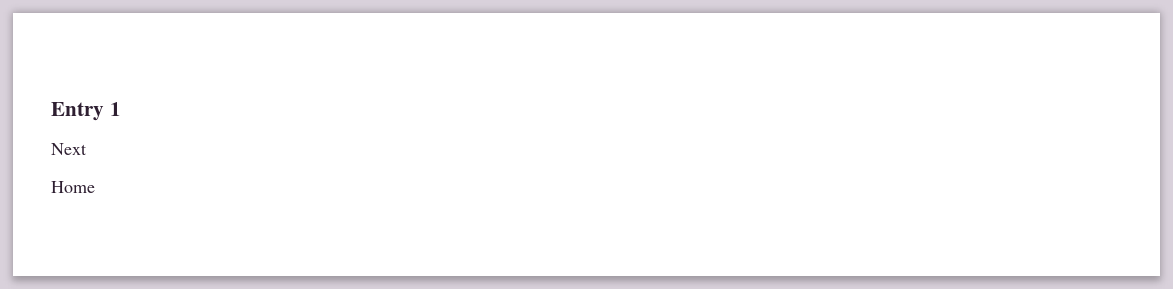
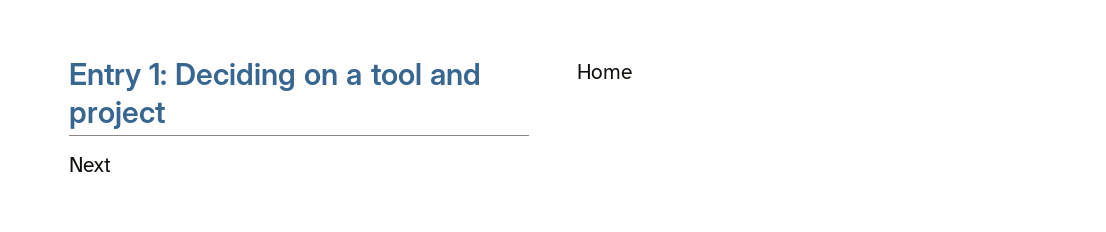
- Entry 1
+ Entry 1: Deciding on a tool and project

